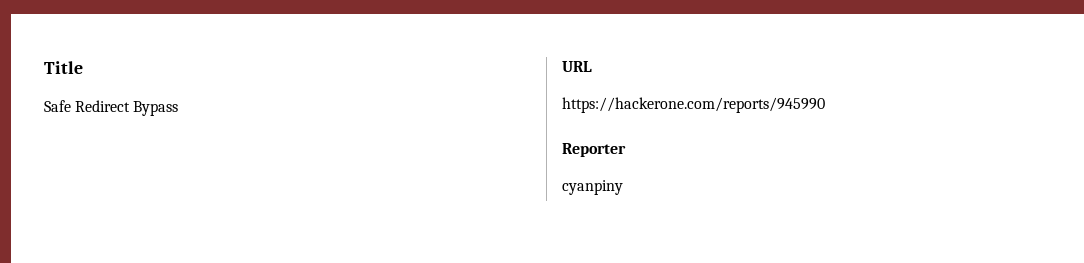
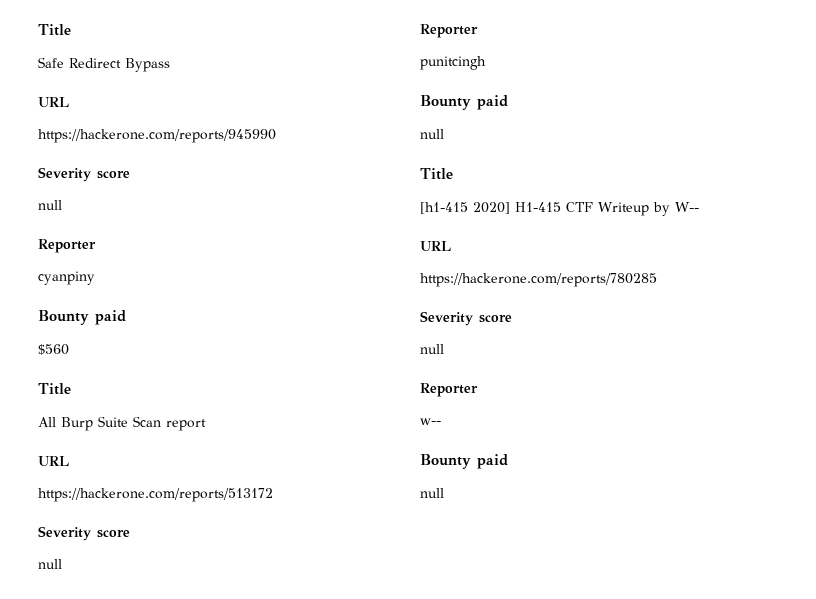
  https://hackerone.com/reports/945990
+ Severity score
+ null
  cyanpiny
+ Bounty paid
+ $560
+ Title
+ All Burp Suite Scan report
+ URL
+ https://hackerone.com/reports/513172
+ Severity score
+ null
+ Reporter
+ punitcingh
+ Bounty paid
+ null
+ Title
+ [h1-415 2020] H1-415 CTF Writeup by W--
+ URL
+ https://hackerone.com/reports/780285
+ Severity score
+ null
+ Reporter
+ w--
+ Bounty paid
+ null

